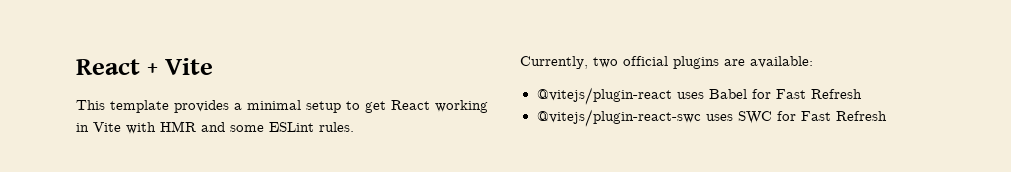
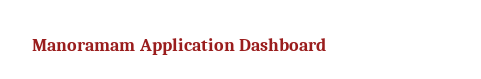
- React + Vite
- This template provides a minimal setup to get React working in Vite with HMR and some ESLint rules.
- Currently, two official plugins are available:
- @vitejs/plugin-react uses Babel for Fast Refresh
- @vitejs/plugin-react-swc uses SWC for Fast Refresh
+ Manoramam Application Dashboard

